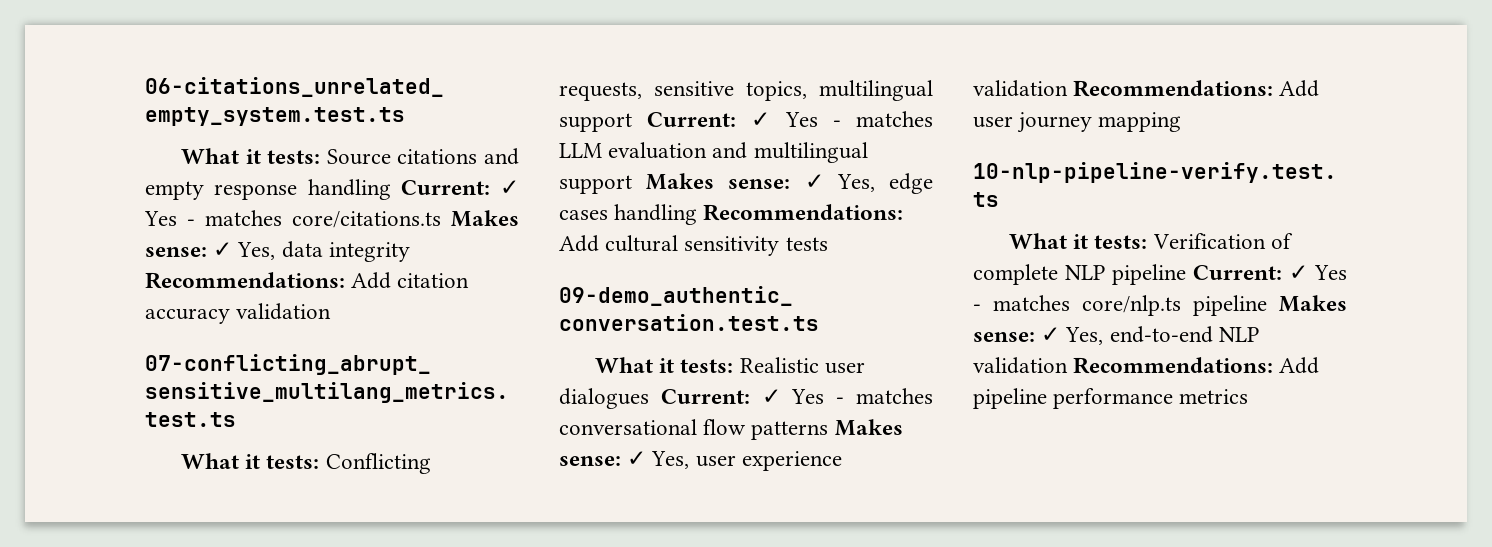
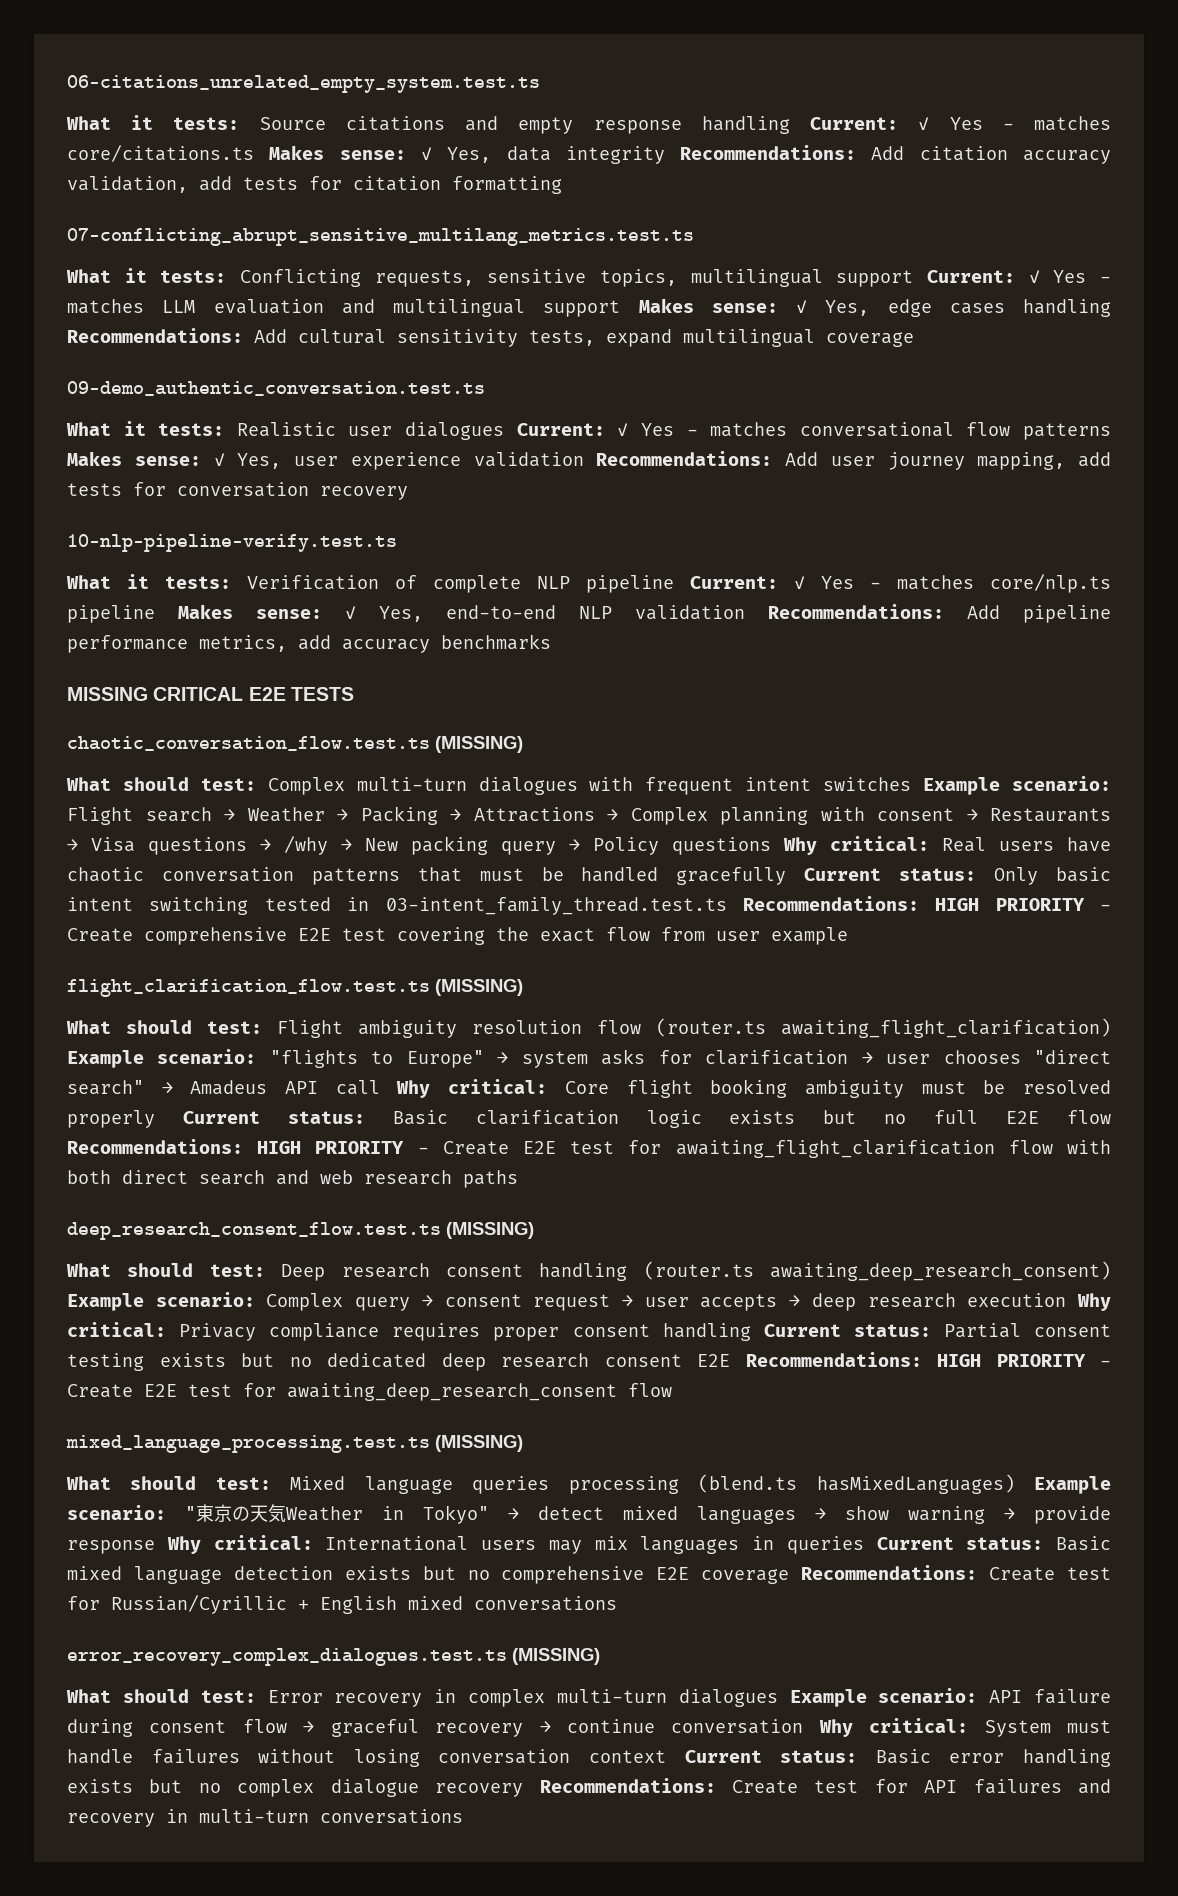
- What it tests: Source citations and empty response handling Current: ✓ Yes - matches core/citations.ts Makes sense: ✓ Yes, data integrity Recommendations: Add citation accuracy validation
+ What it tests: Source citations and empty response handling Current: ✓ Yes - matches core/citations.ts Makes sense: ✓ Yes, data integrity Recommendations: Add citation accuracy validation, add tests for citation formatting
- What it tests: Conflicting requests, sensitive topics, multilingual support Current: ✓ Yes - matches LLM evaluation and multilingual support Makes sense: ✓ Yes, edge cases handling Recommendations: Add cultural sensitivity tests
+ What it tests: Conflicting requests, sensitive topics, multilingual support Current: ✓ Yes - matches LLM evaluation and multilingual support Makes sense: ✓ Yes, edge cases handling Recommendations: Add cultural sensitivity tests, expand multilingual coverage
- What it tests: Realistic user dialogues Current: ✓ Yes - matches conversational flow patterns Makes sense: ✓ Yes, user experience validation Recommendations: Add user journey mapping
+ What it tests: Realistic user dialogues Current: ✓ Yes - matches conversational flow patterns Makes sense: ✓ Yes, user experience validation Recommendations: Add user journey mapping, add tests for conversation recovery
- What it tests: Verification of complete NLP pipeline Current: ✓ Yes - matches core/nlp.ts pipeline Makes sense: ✓ Yes, end-to-end NLP validation Recommendations: Add pipeline performance metrics
+ What it tests: Verification of complete NLP pipeline Current: ✓ Yes - matches core/nlp.ts pipeline Makes sense: ✓ Yes, end-to-end NLP validation Recommendations: Add pipeline performance metrics, add accuracy benchmarks
+ MISSING CRITICAL E2E TESTS
+ chaotic_conversation_flow.test.ts (MISSING)
+ What should test: Complex multi-turn dialogues with frequent intent switches Example scenario: Flight search → Weather → Packing → Attractions → Complex planning with consent → Restaurants → Visa questions → /why → New packing query → Policy questions Why critical: Real users have chaotic conversation patterns that must be handled gracefully Current status: Only basic intent switching tested in 03-intent_family_thread.test.ts Recommendations: HIGH PRIORITY - Create comprehensive E2E test covering the exact flow from user example
+ flight_clarification_flow.test.ts (MISSING)
+ What should test: Flight ambiguity resolution flow (router.ts awaiting_flight_clarification) Example scenario: "flights to Europe" → system asks for clarification → user chooses "direct search" → Amadeus API call Why critical: Core flight booking ambiguity must be resolved properly Current status: Basic clarification logic exists but no full E2E flow Recommendations: HIGH PRIORITY - Create E2E test for awaiting_flight_clarification flow with both direct search and web research paths
+ deep_research_consent_flow.test.ts (MISSING)
+ What should test: Deep research consent handling (router.ts awaiting_deep_research_consent) Example scenario: Complex query → consent request → user accepts → deep research execution Why critical: Privacy compliance requires proper consent handling Current status: Partial consent testing exists but no dedicated deep research consent E2E Recommendations: HIGH PRIORITY - Create E2E test for awaiting_deep_research_consent flow
+ mixed_language_processing.test.ts (MISSING)
+ What should test: Mixed language queries processing (blend.ts hasMixedLanguages) Example scenario: "東京の天気Weather in Tokyo" → detect mixed languages → show warning → provide response Why critical: International users may mix languages in queries Current status: Basic mixed language detection exists but no comprehensive E2E coverage Recommendations: Create test for Russian/Cyrillic + English mixed conversations
+ error_recovery_complex_dialogues.test.ts (MISSING)
+ What should test: Error recovery in complex multi-turn dialogues Example scenario: API failure during consent flow → graceful recovery → continue conversation Why critical: System must handle failures without losing conversation context Current status: Basic error handling exists but no complex dialogue recovery Recommendations: Create test for API failures and recovery in multi-turn conversations

